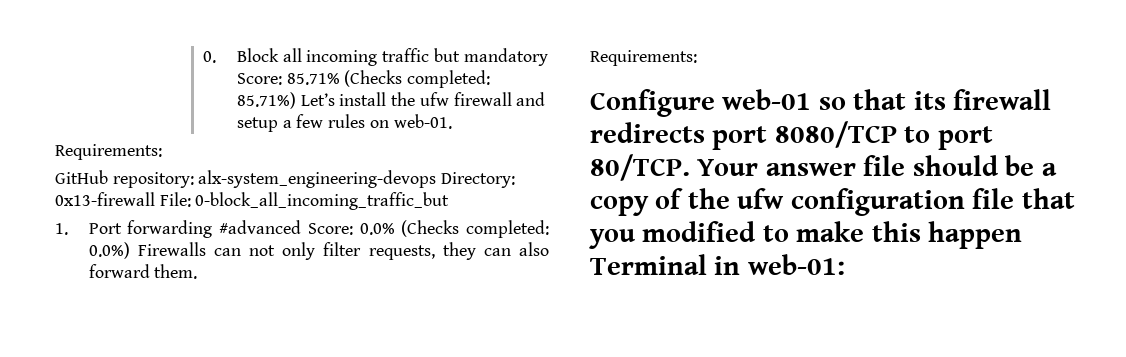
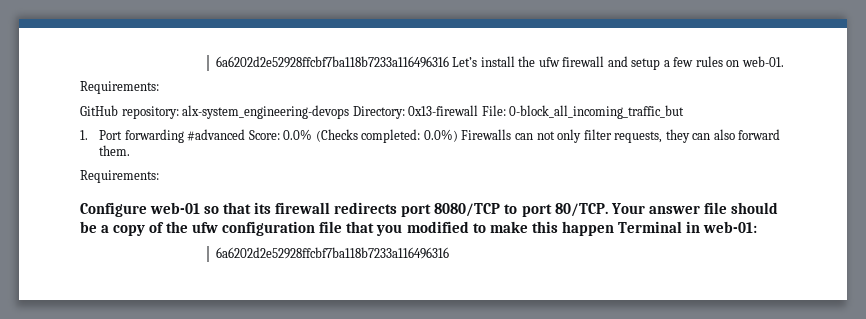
- 0. Block all incoming traffic but mandatory Score: 85.71% (Checks completed: 85.71%) Let’s install the ufw firewall and setup a few rules on web-01.
+ 6a6202d2e52928ffcbf7ba118b7233a116496316 Let’s install the ufw firewall and setup a few rules on web-01.
  Your answer file should be a copy of the ufw configuration file that you modified to make this happen Terminal in web-01:
+ 6a6202d2e52928ffcbf7ba118b7233a116496316

